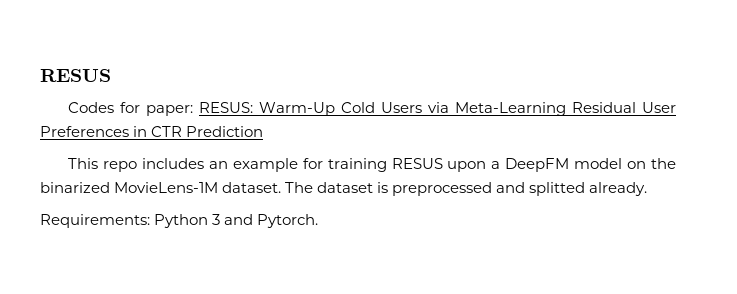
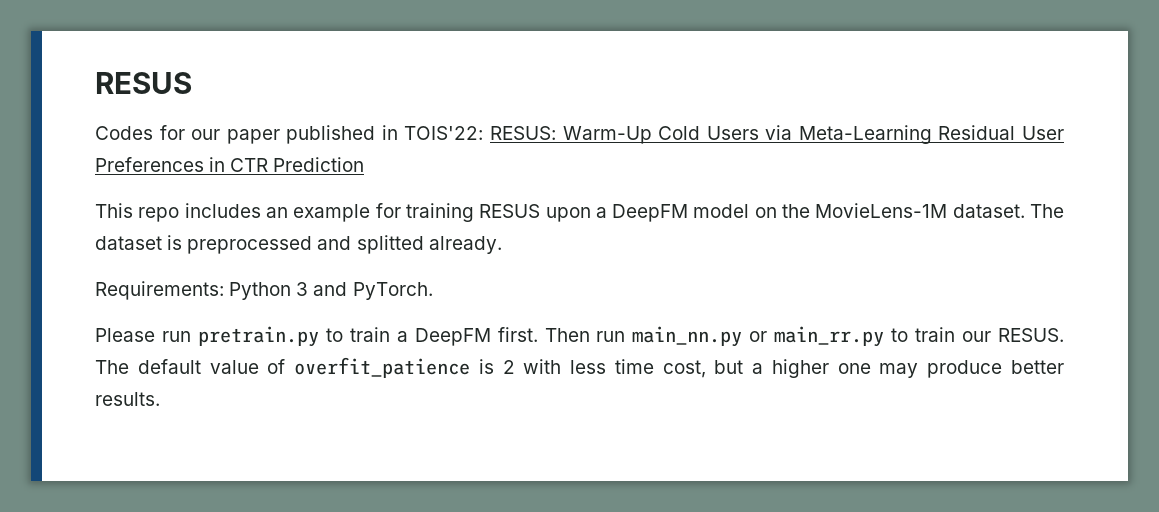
- Codes for paper: RESUS: Warm-Up Cold Users via Meta-Learning Residual User Preferences in CTR Prediction
+ Codes for our paper published in TOIS'22: RESUS: Warm-Up Cold Users via Meta-Learning Residual User Preferences in CTR Prediction
- This repo includes an example for training RESUS upon a DeepFM model on the binarized MovieLens-1M dataset.
+ This repo includes an example for training RESUS upon a DeepFM model on the MovieLens-1M dataset.
- Requirements: Python 3 and Pytorch.
+ Requirements: Python 3 and PyTorch.
+ Please run pretrain.py to train a DeepFM first. Then run main_nn.py or main_rr.py to train our RESUS. The default value of overfit_patience is 2 with less time cost, but a higher one may produce better results.

